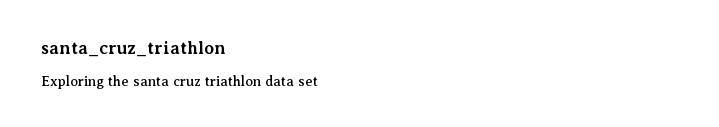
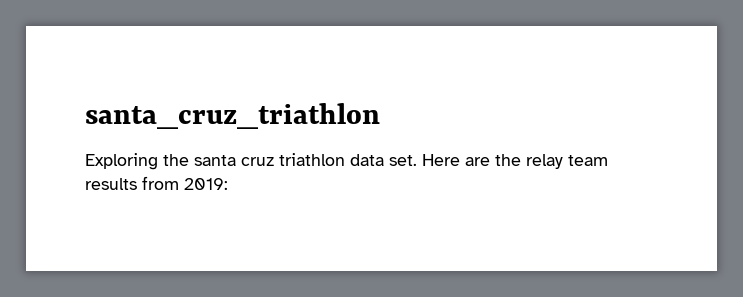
- Exploring the santa cruz triathlon data set
+ Exploring the santa cruz triathlon data set. Here are the relay team results from 2019:

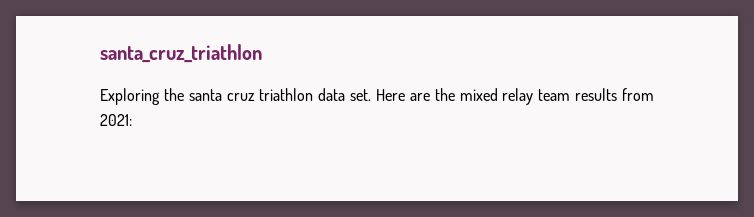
- Here are the relay team results from 2019:
+ Here are the mixed relay team results from 2021:

